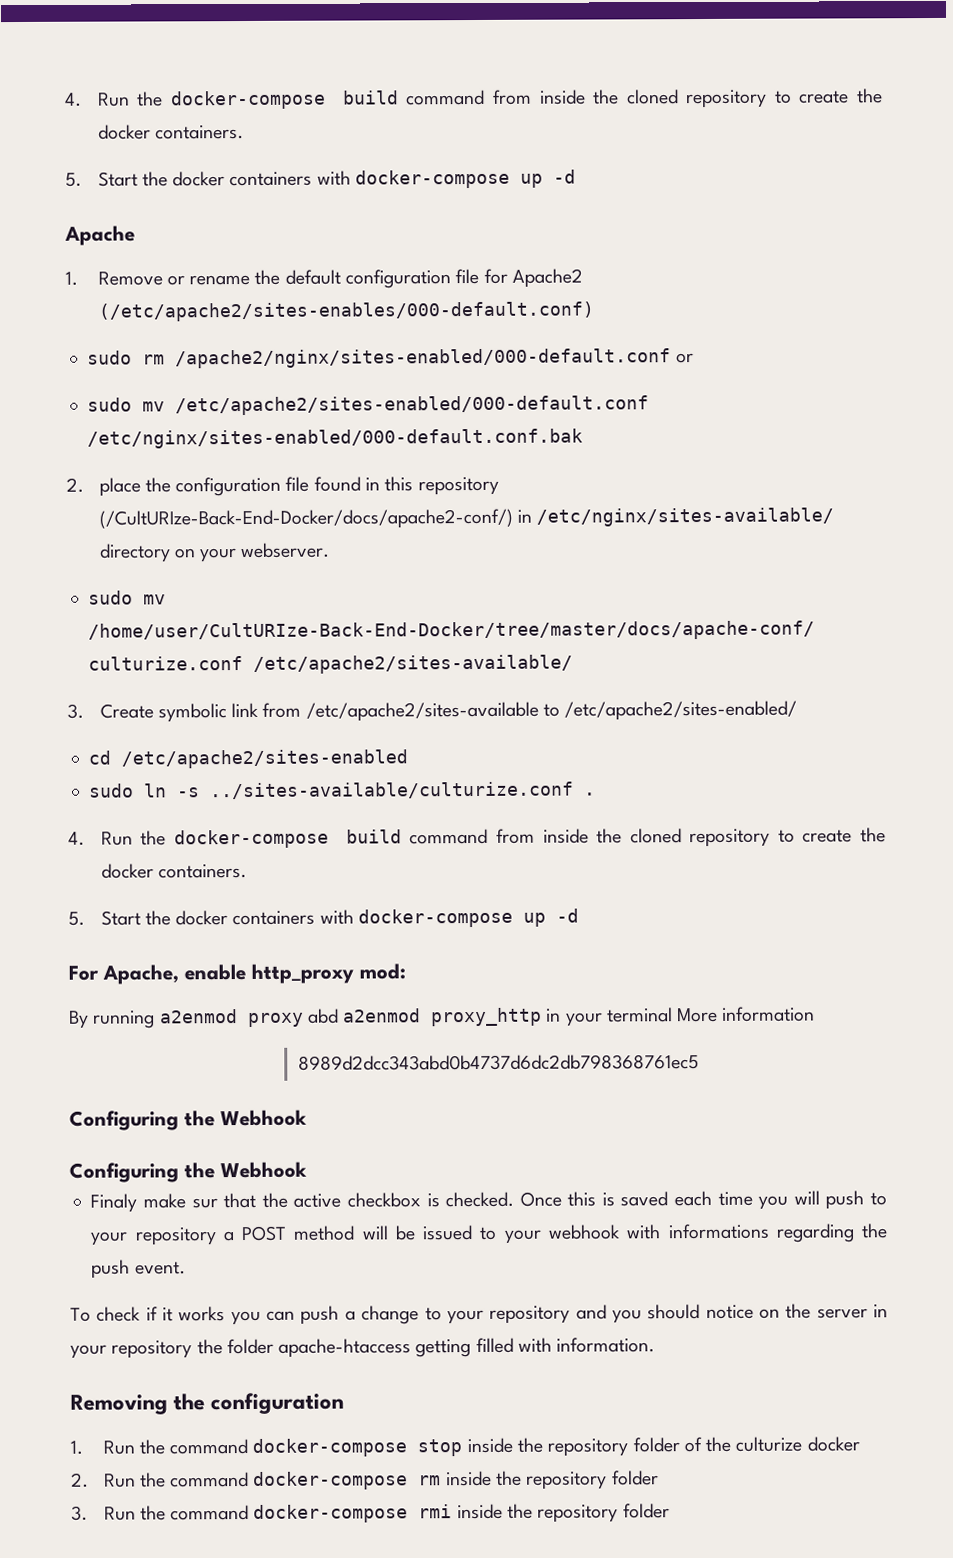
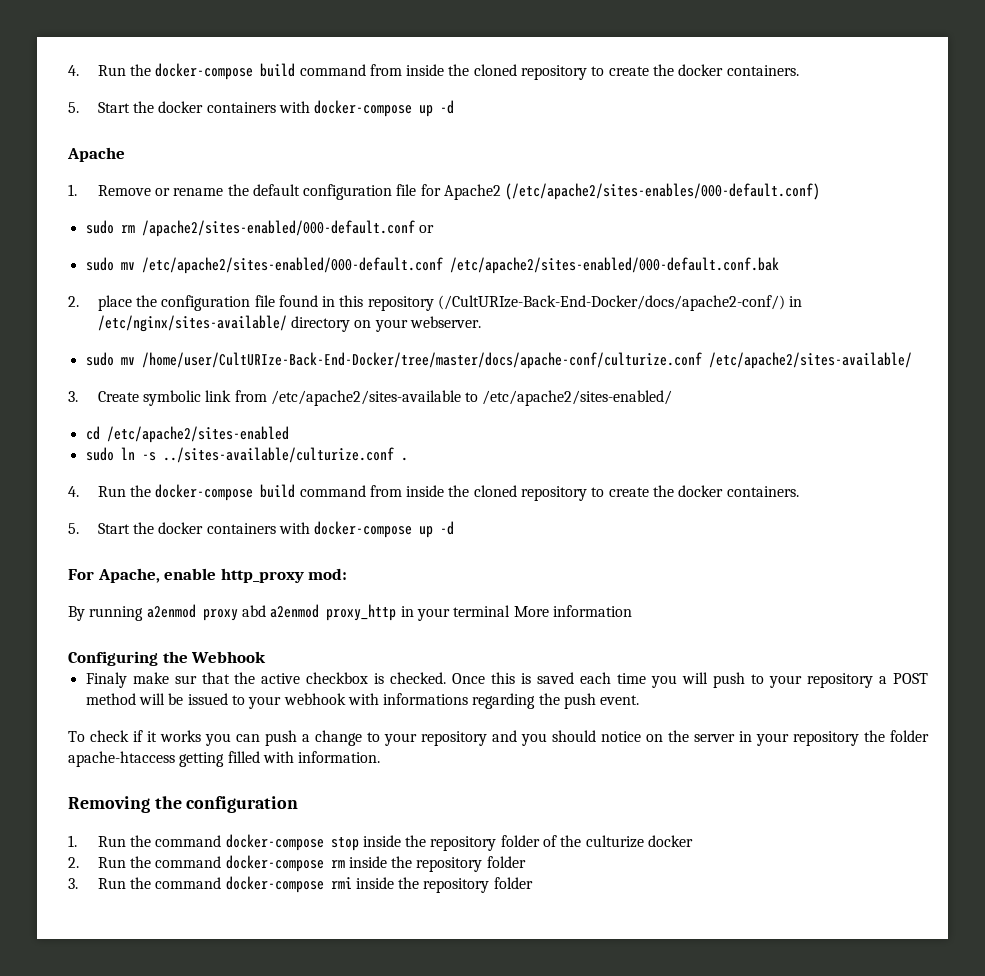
- sudo rm /apache2/nginx/sites-enabled/000-default.conf or
+ sudo rm /apache2/sites-enabled/000-default.conf or
- sudo mv /etc/apache2/sites-enabled/000-default.conf /etc/nginx/sites-enabled/000-default.conf.bak
+ sudo mv /etc/apache2/sites-enabled/000-default.conf /etc/apache2/sites-enabled/000-default.conf.bak
- 8989d2dcc343abd0b4737d6dc2db798368761ec5
- Configuring the Webhook

